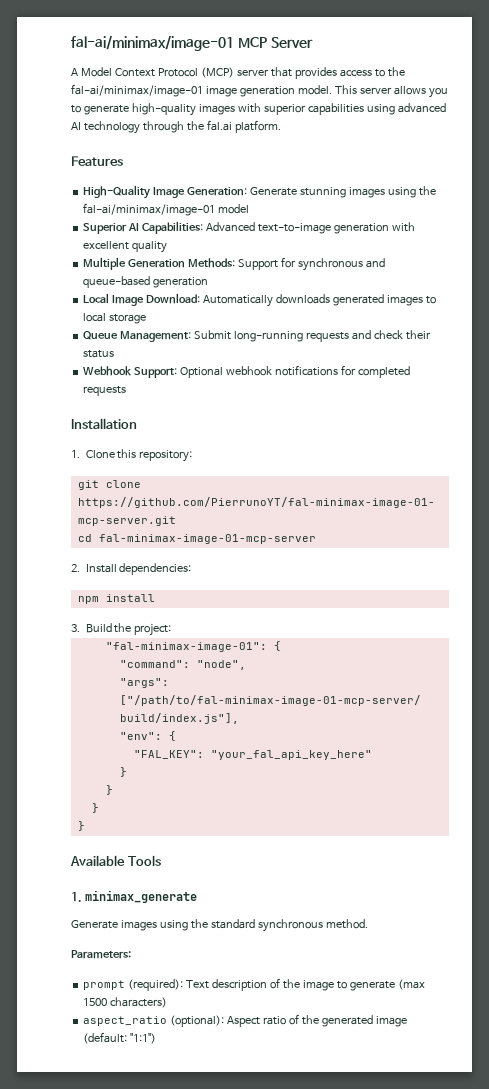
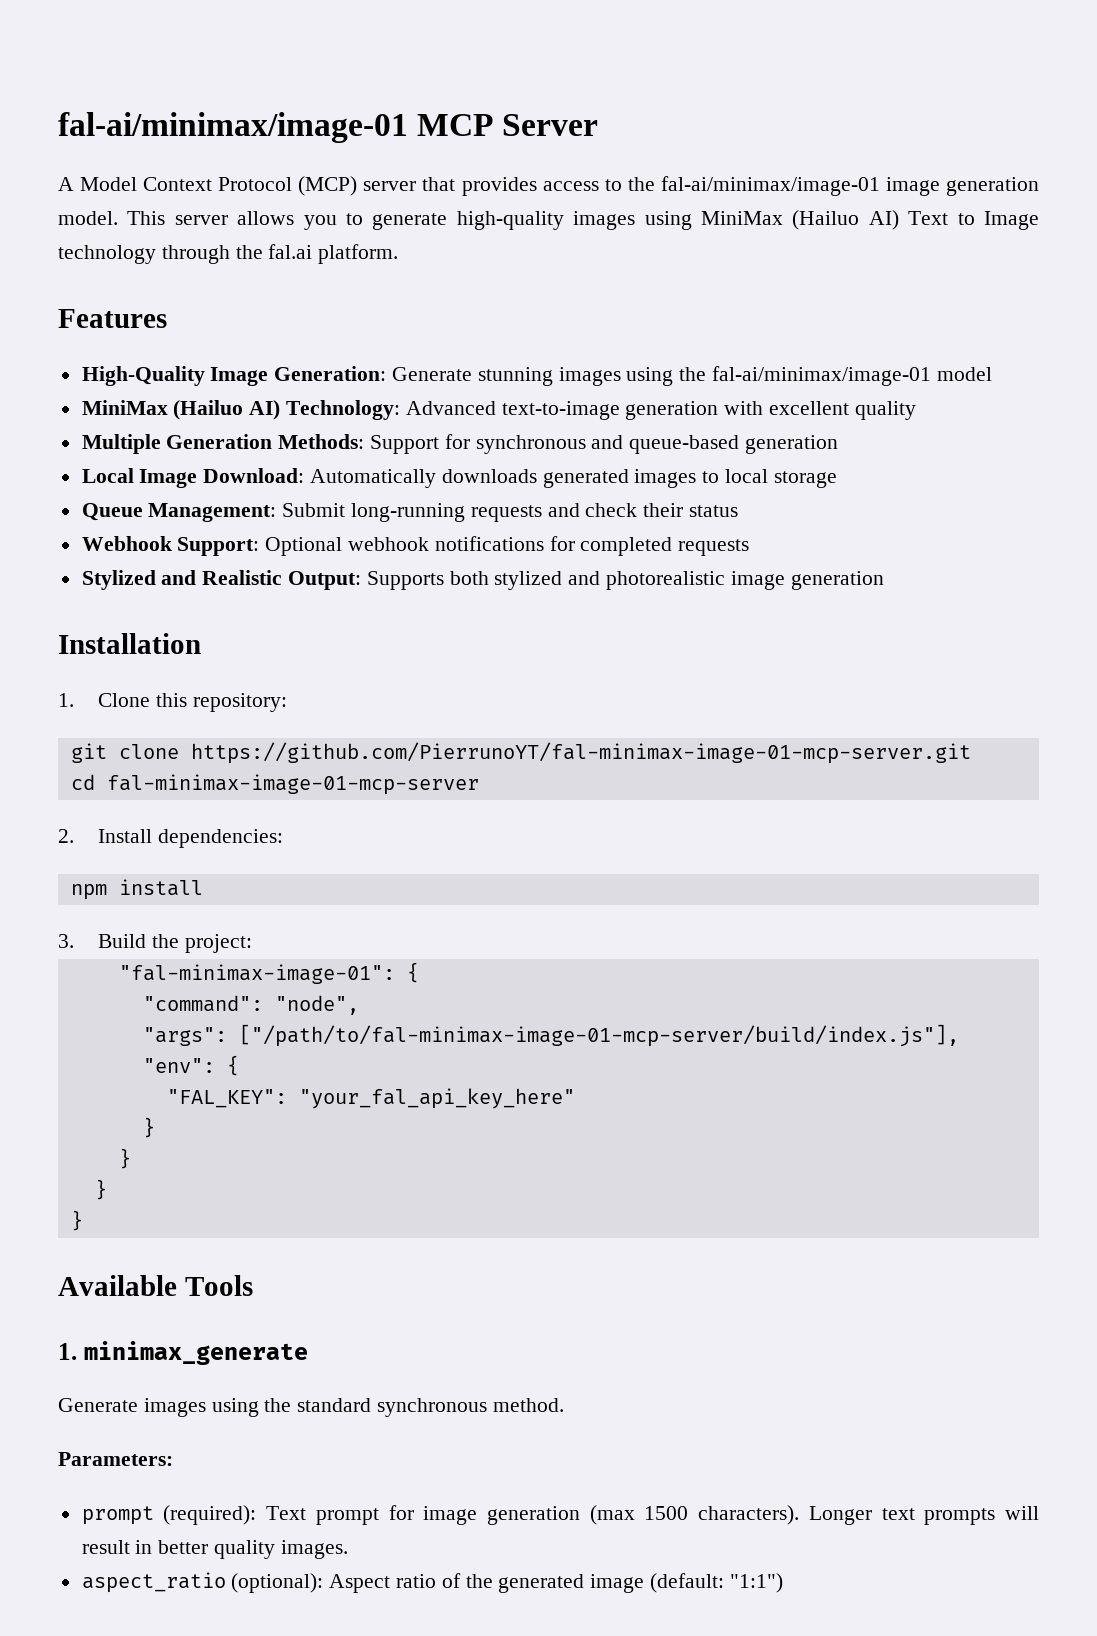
- This server allows you to generate high-quality images with superior capabilities using advanced AI technology through the fal.ai platform.
+ This server allows you to generate high-quality images using MiniMax (Hailuo AI) Text to Image technology through the fal.ai platform.
- Superior AI Capabilities: Advanced text-to-image generation with excellent quality
+ MiniMax (Hailuo AI) Technology: Advanced text-to-image generation with excellent quality
+ Stylized and Realistic Output: Supports both stylized and photorealistic image generation
- prompt (required): Text description of the image to generate (max 1500 characters)
+ prompt (required): Text prompt for image generation (max 1500 characters). Longer text prompts will result in better quality images.

